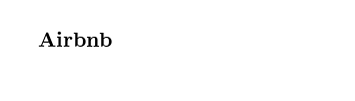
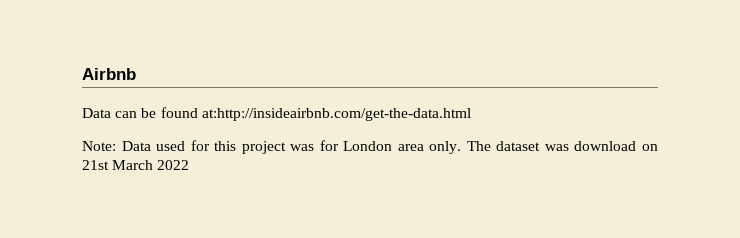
+ Data can be found at:http://insideairbnb.com/get-the-data.html
+ Note: Data used for this project was for London area only. The dataset was download on 21st March 2022

